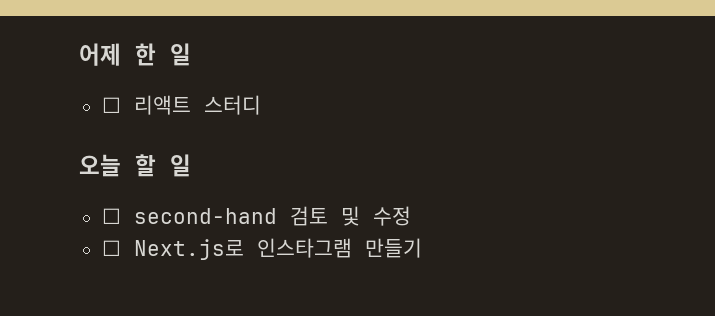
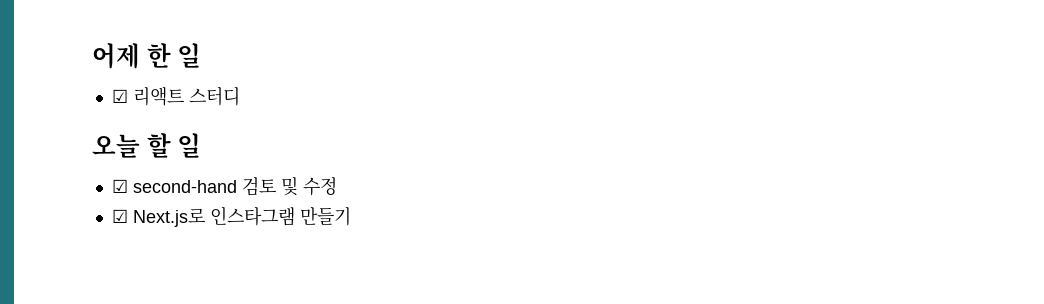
- ☐ 리액트 스터디
+ ☑ 리액트 스터디
- ☐ second-hand 검토 및 수정
+ ☑ second-hand 검토 및 수정
- ☐ Next.js로 인스타그램 만들기
+ ☑ Next.js로 인스타그램 만들기

